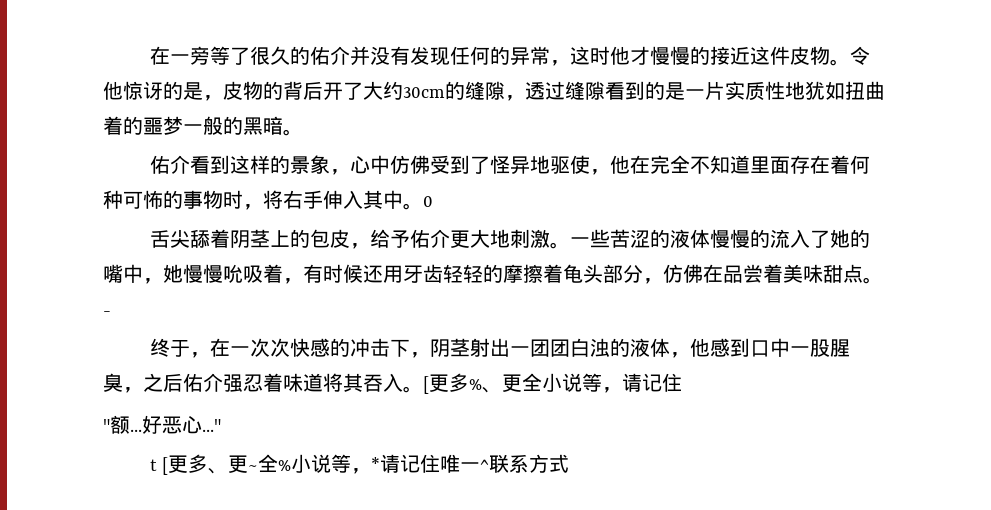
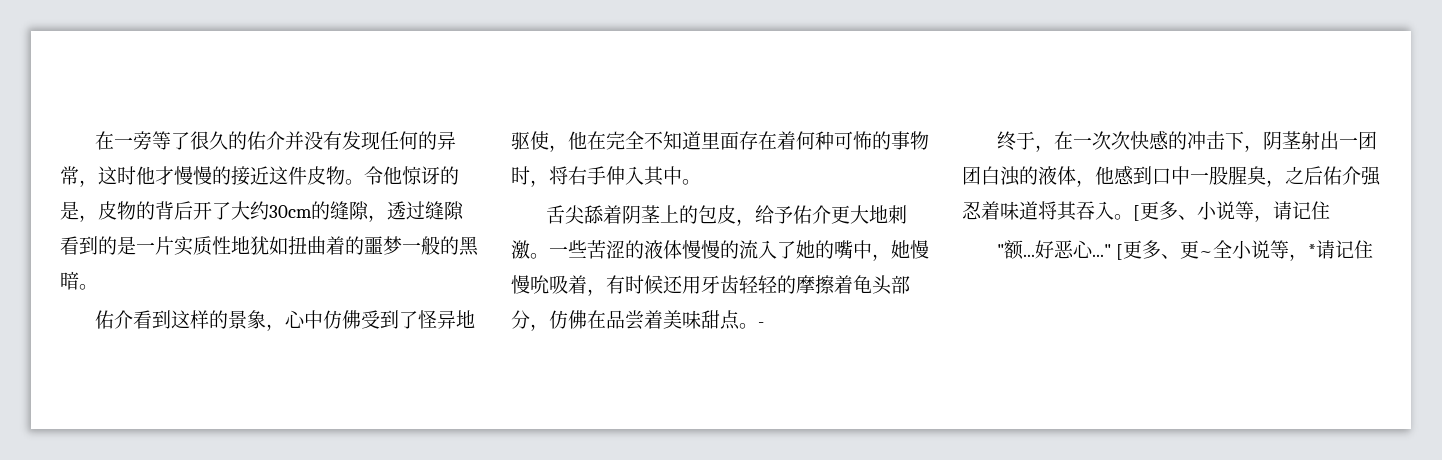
- 0
- [更多%、更全小说等，请记住
+ [更多、小说等，请记住
- 好恶心..."
- t [更多、更~全%小说等，*请记住唯一^联系方式
+ 好恶心..." [更多、更~全小说等，*请记住

